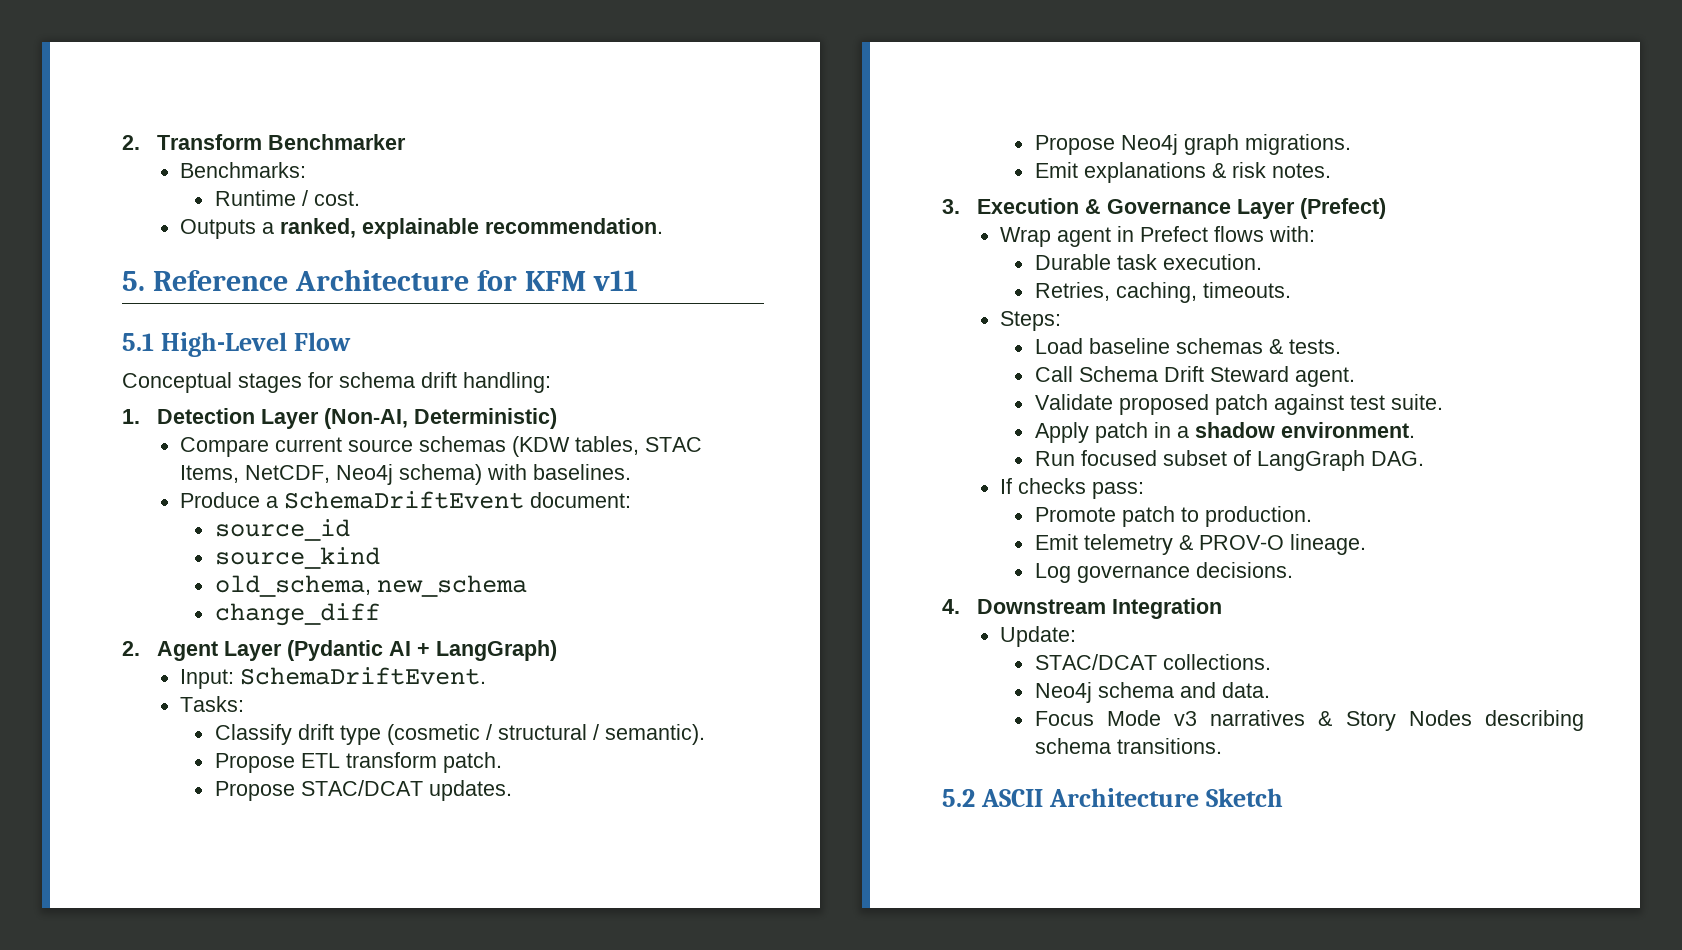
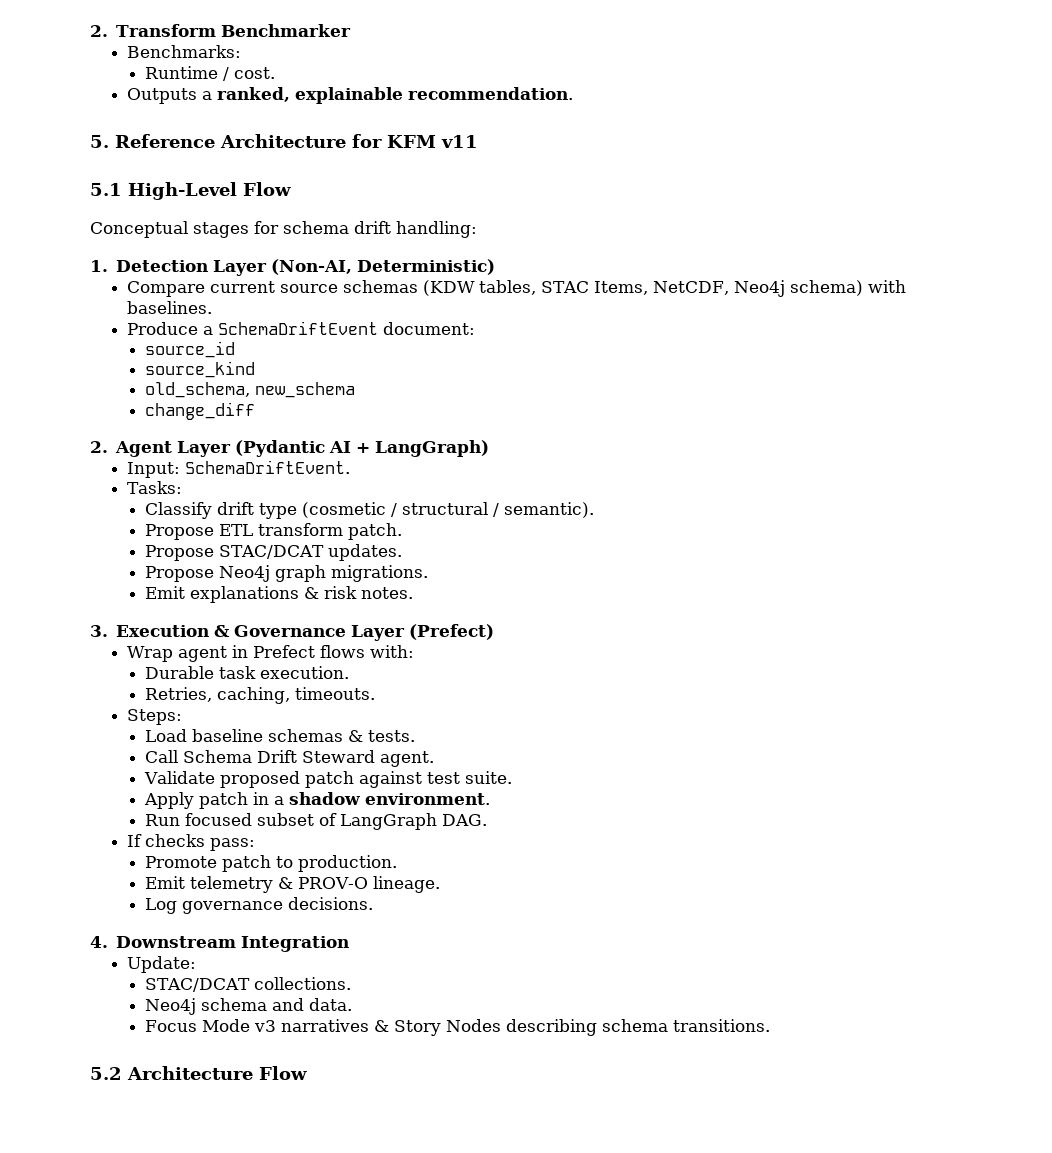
- 5.2 ASCII Architecture Sketch
+ 5.2 Architecture Flow

